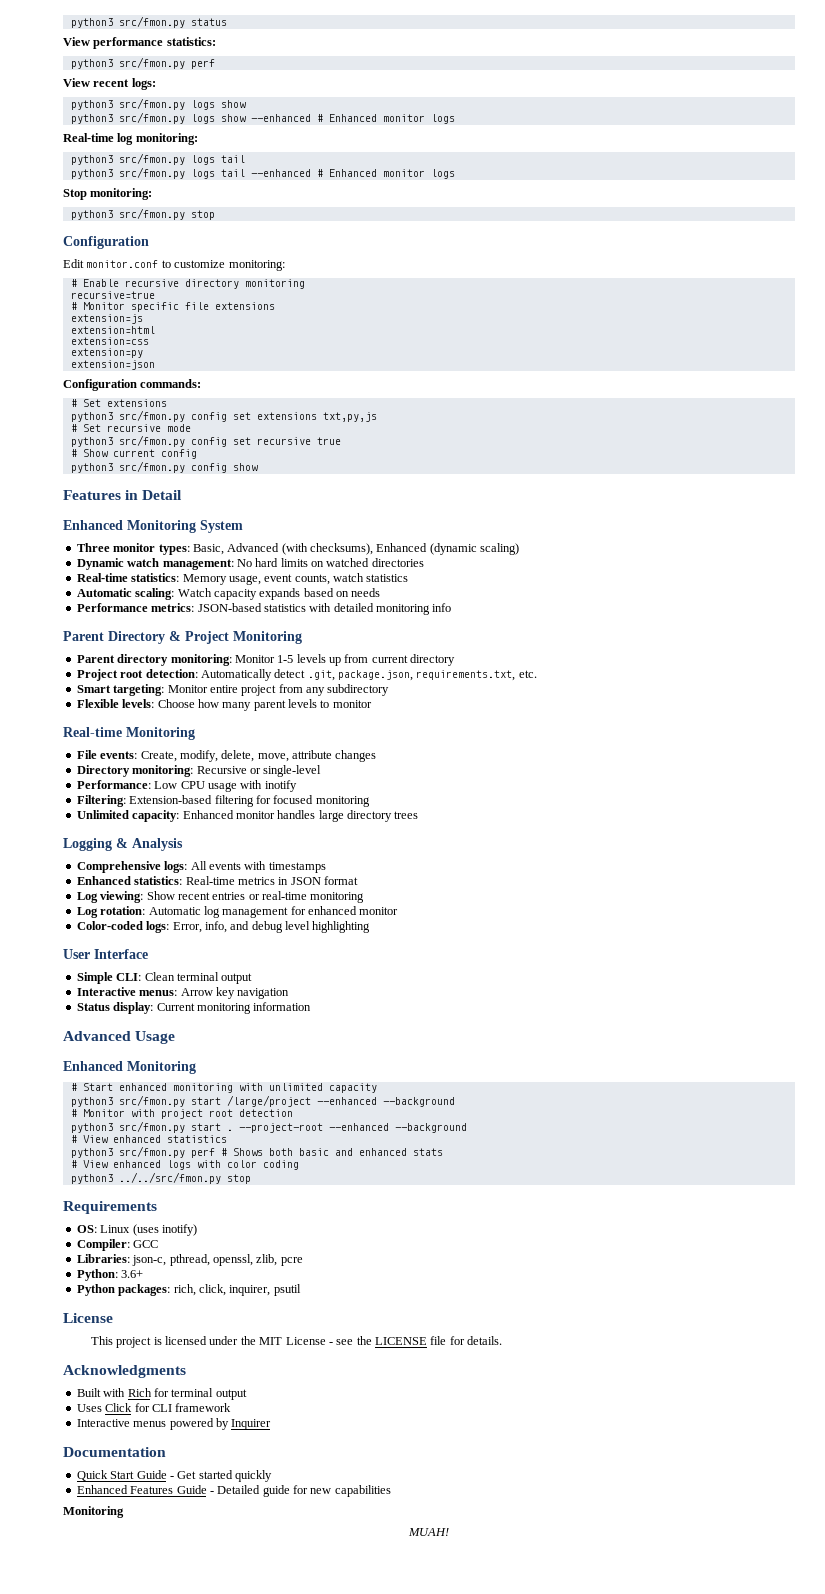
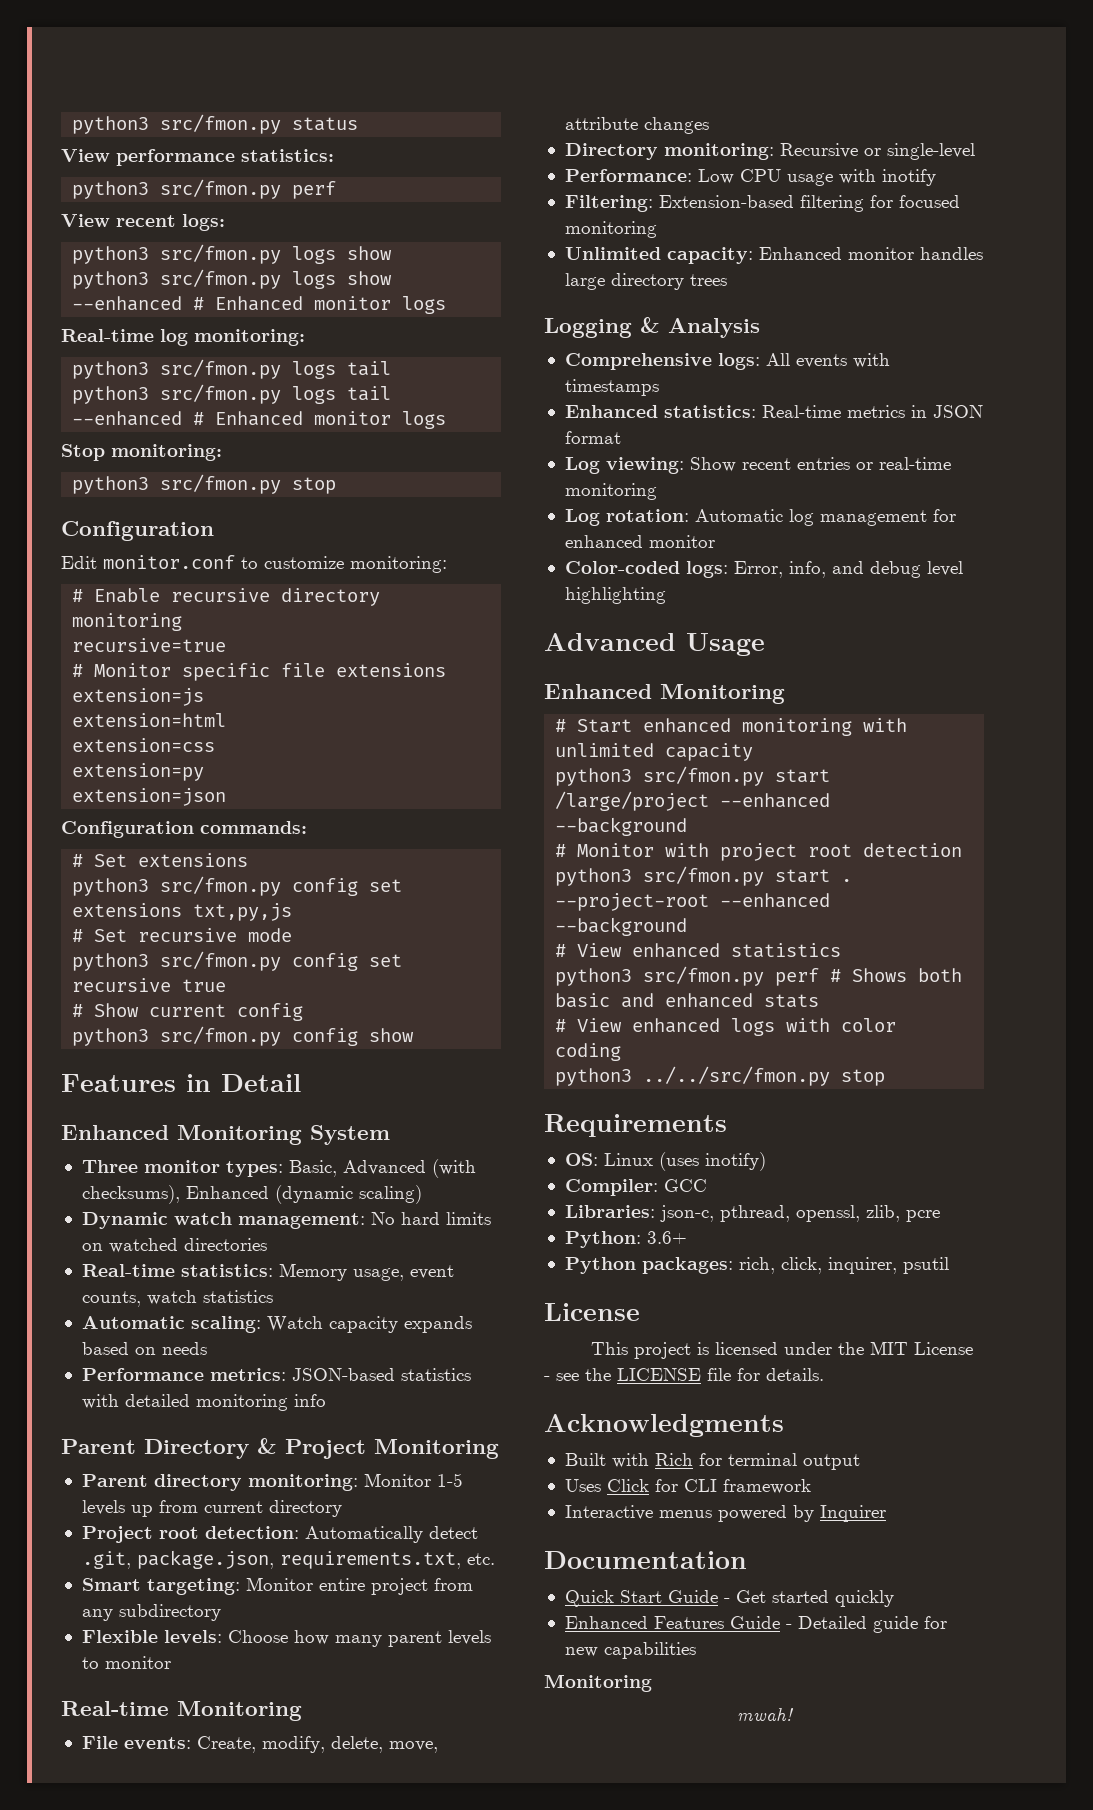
- User Interface
- Simple CLI: Clean terminal output
- Interactive menus: Arrow key navigation
- Status display: Current monitoring information
- MUAH!
+ mwah!

